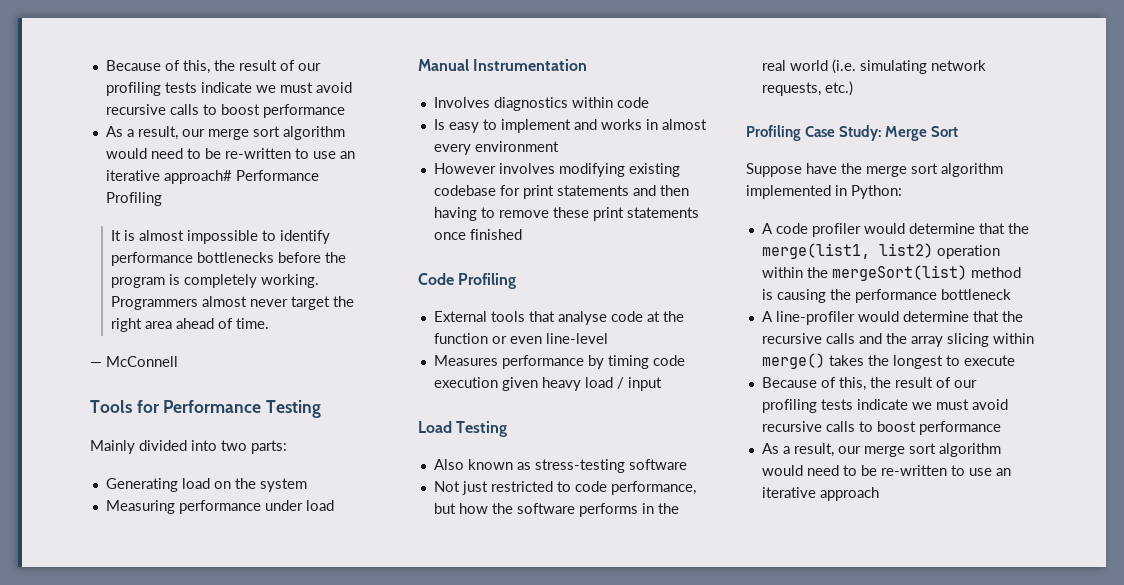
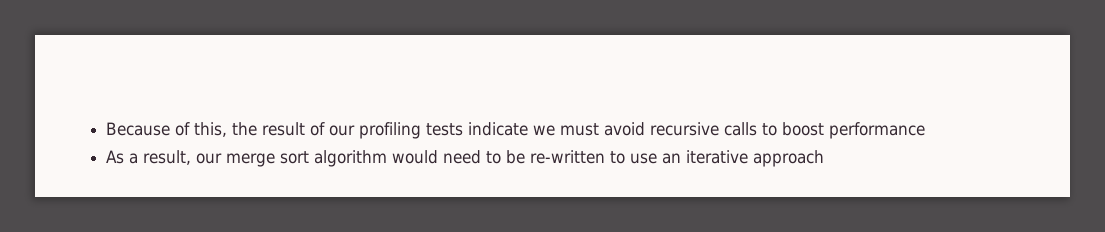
- As a result, our merge sort algorithm would need to be re-written to use an iterative approach# Performance Profiling
- It is almost impossible to identify performance bottlenecks before the program is completely working. Programmers almost never target the right area ahead of time.
- — McConnell
- Tools for Performance Testing
- Mainly divided into two parts:
- Generating load on the system
- Measuring performance under load
- Manual Instrumentation
- Involves diagnostics within code
- Is easy to implement and works in almost every environment
- However involves modifying existing codebase for print statements and then having to remove these print statements once finished
- Code Profiling
- External tools that analyse code at the function or even line-level
- Measures performance by timing code execution given heavy load / input
- Load Testing
- Also known as stress-testing software
- Not just restricted to code performance, but how the software performs in the real world (i.e. simulating network requests, etc.)
- Profiling Case Study: Merge Sort
- Suppose have the merge sort algorithm implemented in Python:
- A code profiler would determine that the merge(list1, list2) operation within the mergeSort(list) method is causing the performance bottleneck
- A line-profiler would determine that the recursive calls and the array slicing within merge() takes the longest to execute
- Because of this, the result of our profiling tests indicate we must avoid recursive calls to boost performance

